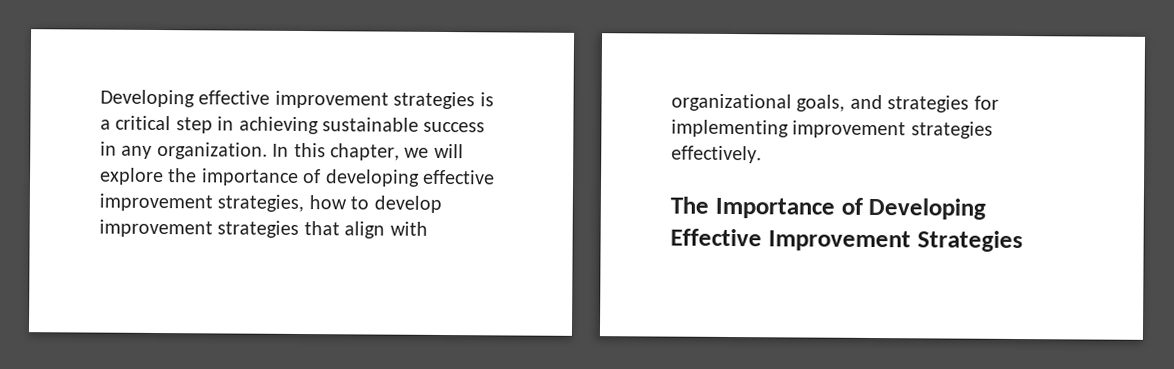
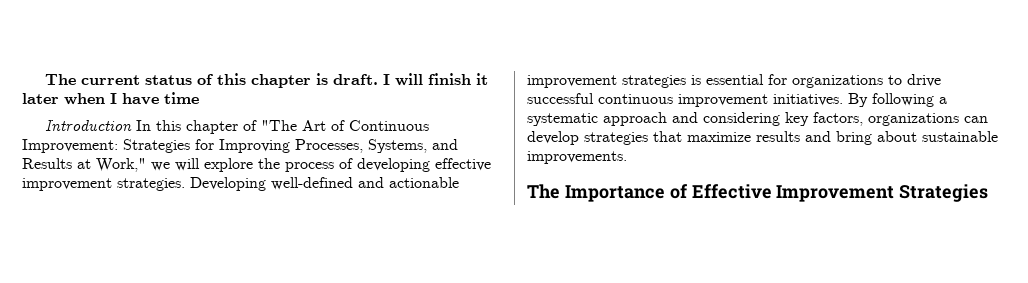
- Developing effective improvement strategies is a critical step in achieving sustainable success in any organization. In this chapter, we will explore the importance of developing effective improvement strategies, how to develop improvement strategies that align with organizational goals, and strategies for implementing improvement strategies effectively.
+ The current status of this chapter is draft. I will finish it later when I have time
+ Introduction In this chapter of "The Art of Continuous Improvement: Strategies for Improving Processes, Systems, and Results at Work," we will explore the process of developing effective improvement strategies. Developing well-defined and actionable improvement strategies is essential for organizations to drive successful continuous improvement initiatives. By following a systematic approach and considering key factors, organizations can develop strategies that maximize results and bring about sustainable improvements.
- The Importance of Developing Effective Improvement Strategies
+ The Importance of Effective Improvement Strategies

